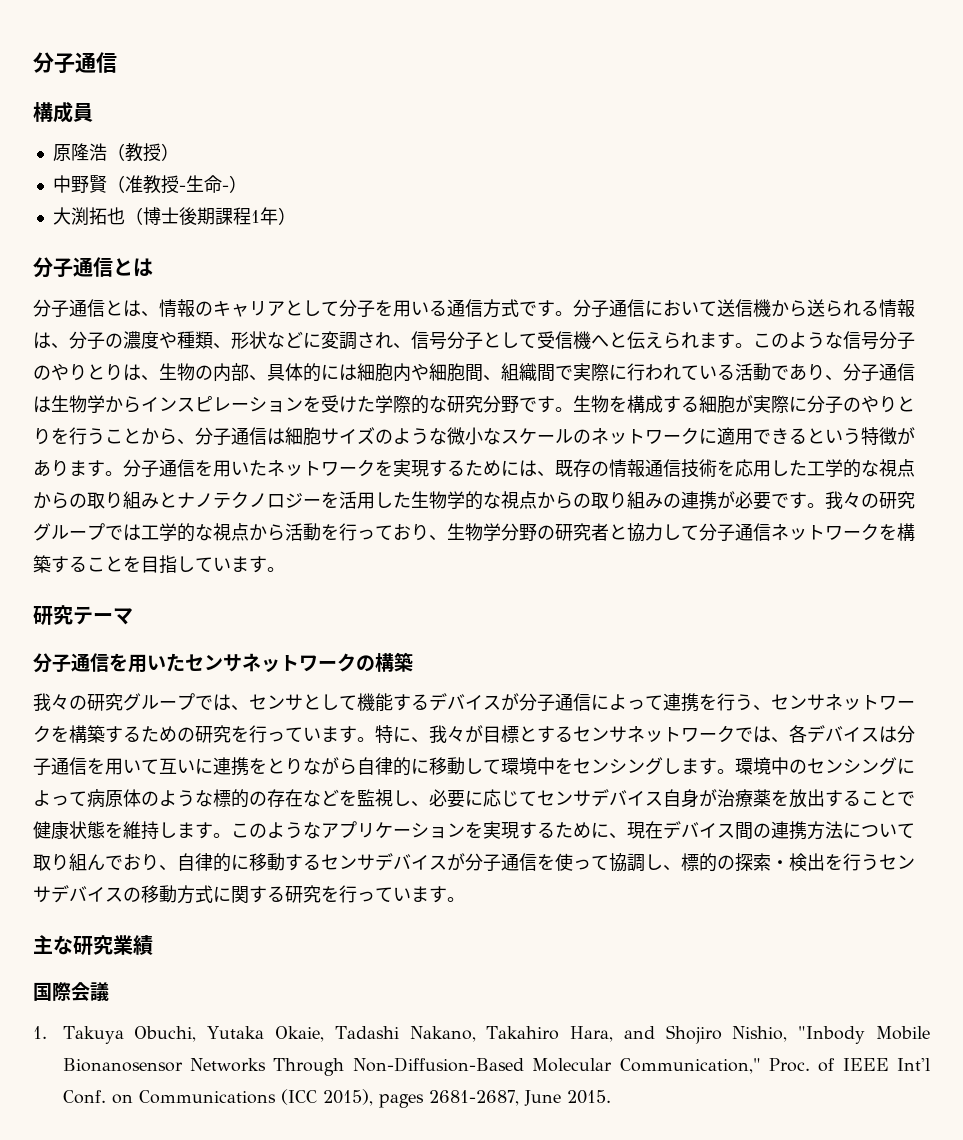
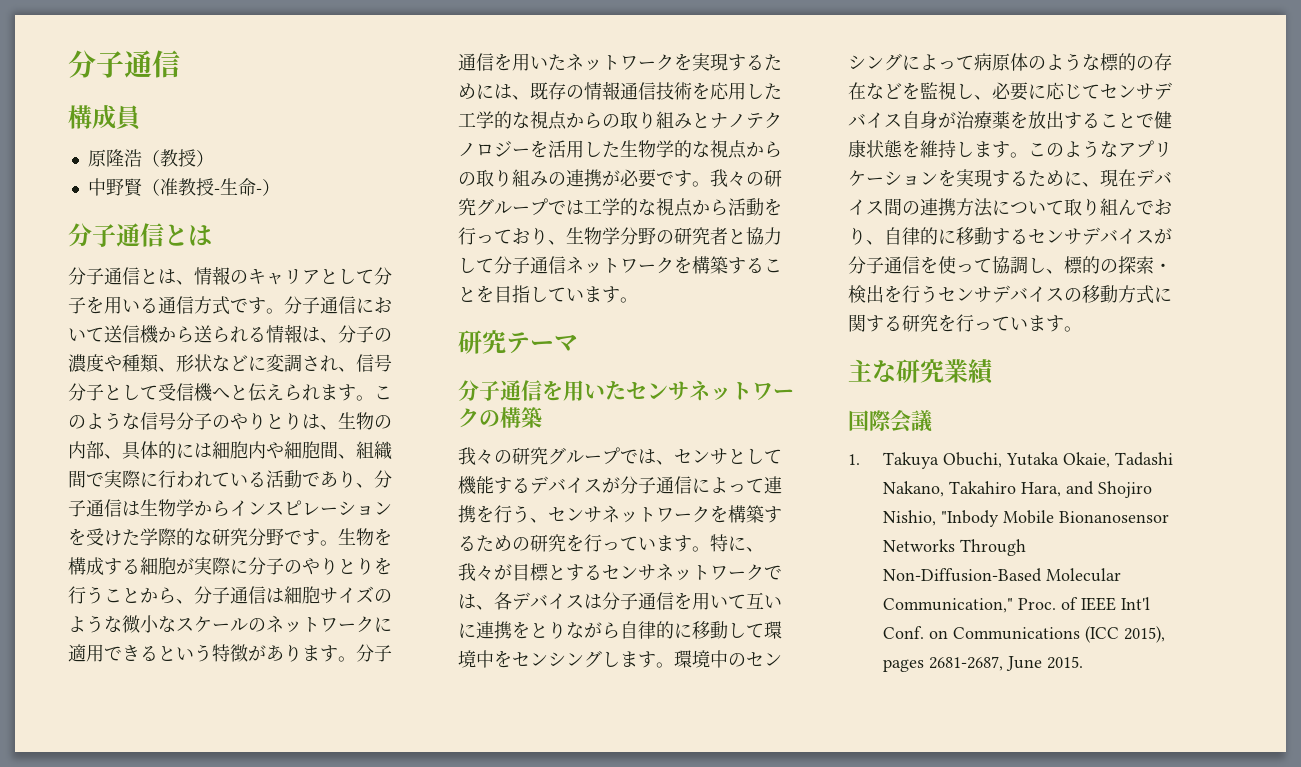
- 大渕拓也（博士後期課程1年）

